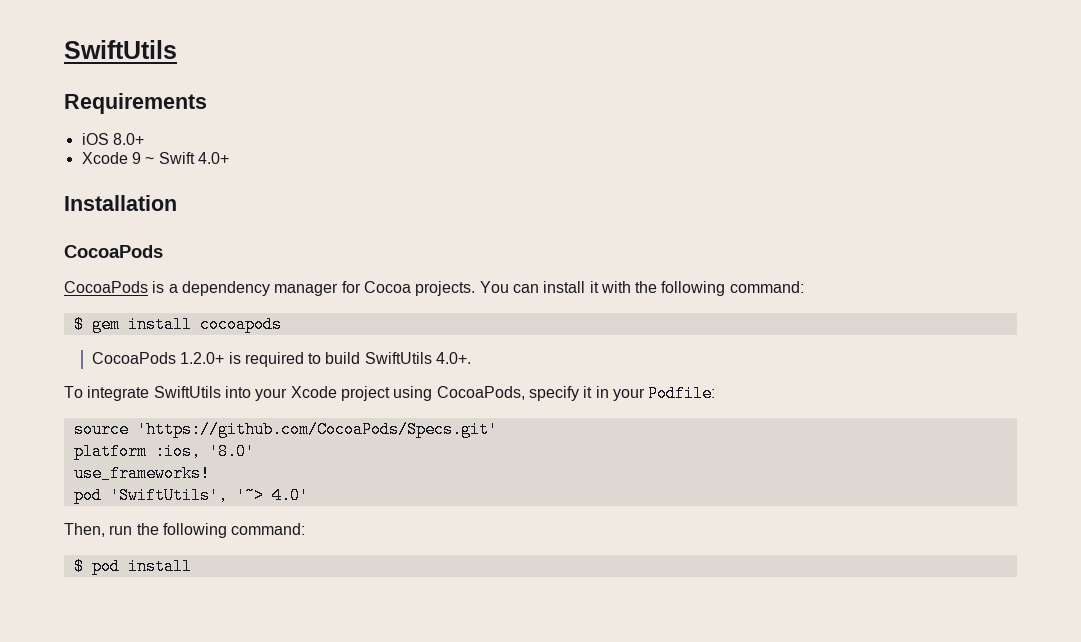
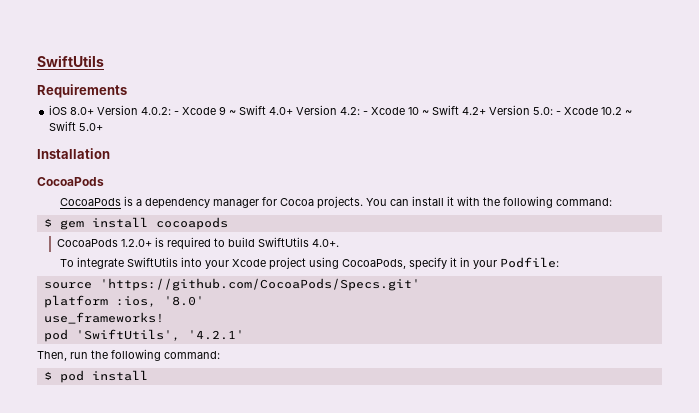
- iOS 8.0+
- Xcode 9 ~ Swift 4.0+
+ iOS 8.0+ Version 4.0.2: - Xcode 9 ~ Swift 4.0+ Version 4.2: - Xcode 10 ~ Swift 4.2+ Version 5.0: - Xcode 10.2 ~ Swift 5.0+
- pod 'SwiftUtils', '~> 4.0'
+ pod 'SwiftUtils', '4.2.1'

